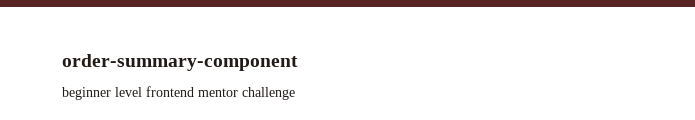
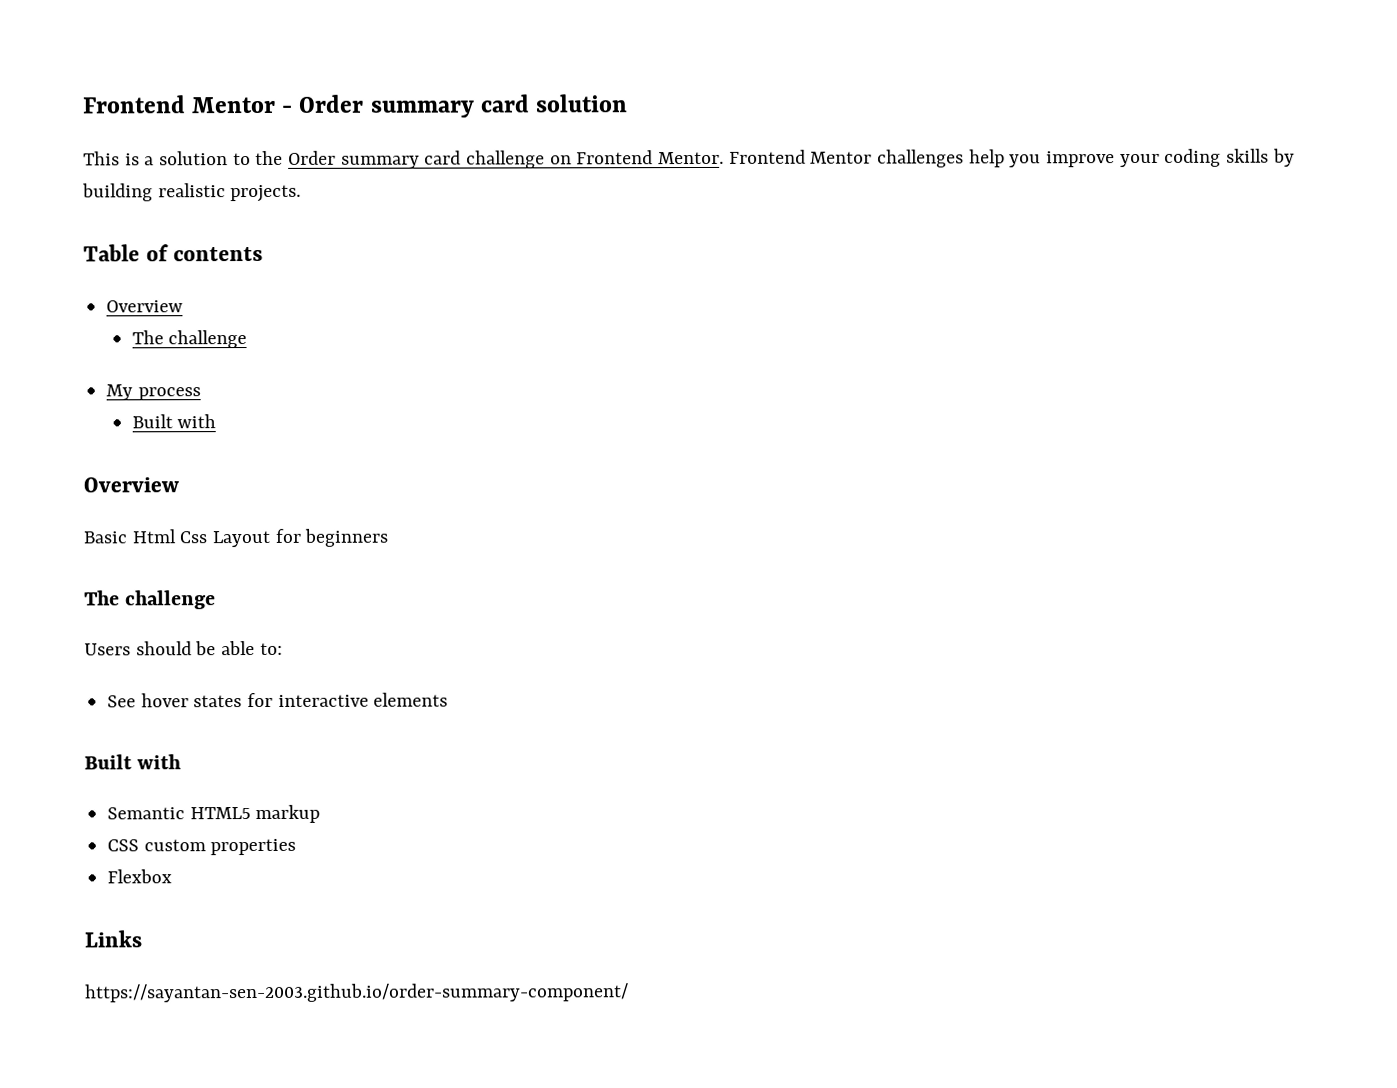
- order-summary-component
- beginner level frontend mentor challenge
+ Frontend Mentor - Order summary card solution
+ This is a solution to the Order summary card challenge on Frontend Mentor. Frontend Mentor challenges help you improve your coding skills by building realistic projects.
+ Table of contents
+ Overview
+ The challenge
+ My process
+ Built with
+ Overview
+ Basic Html Css Layout for beginners
+ The challenge
+ Users should be able to:
+ See hover states for interactive elements
+ Built with
+ Semantic HTML5 markup
+ CSS custom properties
+ Flexbox
+ Links
+ https://sayantan-sen-2003.github.io/order-summary-component/

